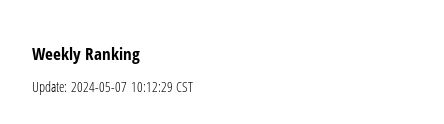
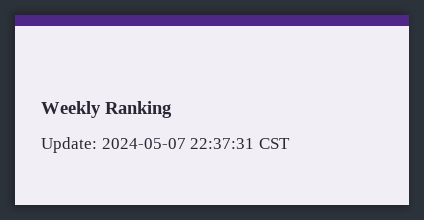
- Update: 2024-05-07 10:12:29 CST
+ Update: 2024-05-07 22:37:31 CST

